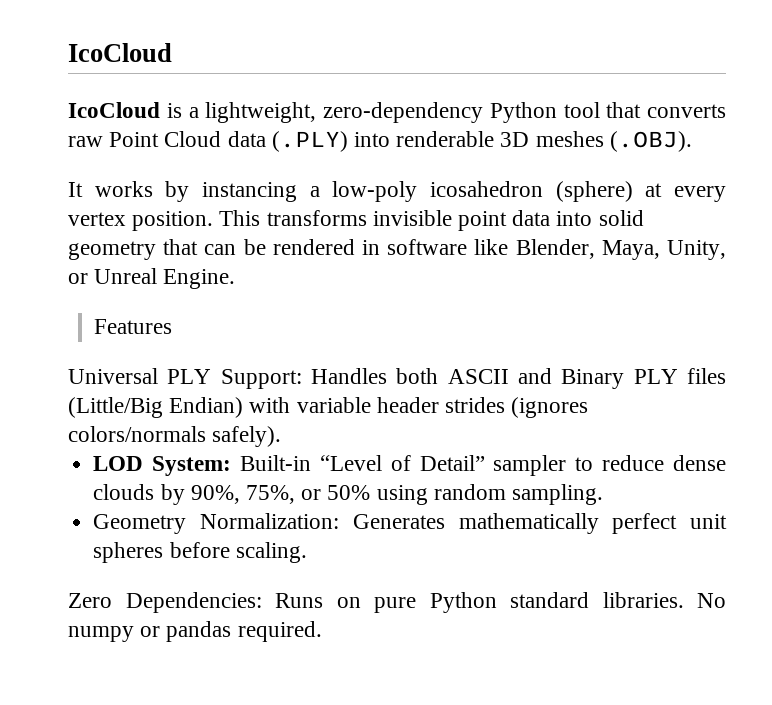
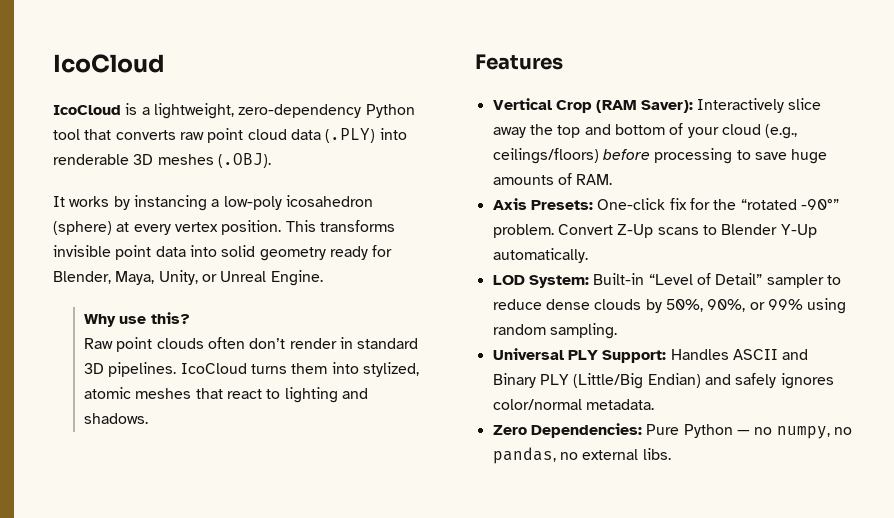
- IcoCloud is a lightweight, zero-dependency Python tool that converts raw Point Cloud data (.PLY) into renderable 3D meshes (.OBJ).
+ IcoCloud is a lightweight, zero-dependency Python tool that converts raw point cloud data (.PLY) into renderable 3D meshes (.OBJ).
- This transforms invisible point data into solid geometry that can be rendered in software like Blender, Maya, Unity, or Unreal Engine.
+ This transforms invisible point data into solid geometry ready for Blender, Maya, Unity, or Unreal Engine.
+ Why use this?
+ Raw point clouds often don’t render in standard 3D pipelines. IcoCloud turns them into stylized, atomic meshes that react to lighting and shadows.
  Features
- Universal PLY Support: Handles both ASCII and Binary PLY files (Little/Big Endian) with variable header strides (ignores colors/normals safely).
+ Vertical Crop (RAM Saver): Interactively slice away the top and bottom of your cloud (e.g., ceilings/floors) before processing to save huge amounts of RAM.
+ Axis Presets: One-click fix for the “rotated -90°” problem. Convert Z-Up scans to Blender Y-Up automatically.
- LOD System: Built-in “Level of Detail” sampler to reduce dense clouds by 90%, 75%, or 50% using random sampling.
+ LOD System: Built-in “Level of Detail” sampler to reduce dense clouds by 50%, 90%, or 99% using random sampling.
- Geometry Normalization: Generates mathematically perfect unit spheres before scaling.
- Zero Dependencies: Runs on pure Python standard libraries. No numpy or pandas required.
+ Universal PLY Support: Handles ASCII and Binary PLY (Little/Big Endian) and safely ignores color/normal metadata.
+ Zero Dependencies: Pure Python — no numpy, no pandas, no external libs.

